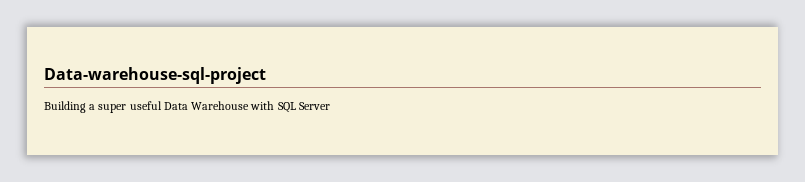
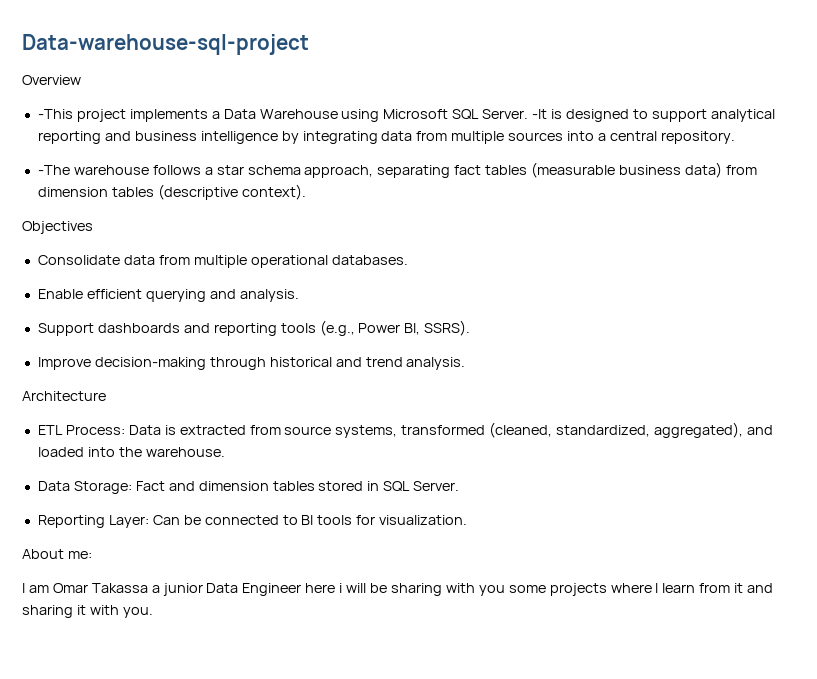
- Building a super useful Data Warehouse with SQL Server
+ Overview
+ -This project implements a Data Warehouse using Microsoft SQL Server. -It is designed to support analytical reporting and business intelligence by integrating data from multiple sources into a central repository.
+ -The warehouse follows a star schema approach, separating fact tables (measurable business data) from dimension tables (descriptive context).
+ Objectives
+ Consolidate data from multiple operational databases.
+ Enable efficient querying and analysis.
+ Support dashboards and reporting tools (e.g., Power BI, SSRS).
+ Improve decision-making through historical and trend analysis.
+ Architecture
+ ETL Process: Data is extracted from source systems, transformed (cleaned, standardized, aggregated), and loaded into the warehouse.
+ Data Storage: Fact and dimension tables stored in SQL Server.
+ Reporting Layer: Can be connected to BI tools for visualization.
+ About me:
+ I am Omar Takassa a junior Data Engineer here i will be sharing with you some projects where I learn from it and sharing it with you.

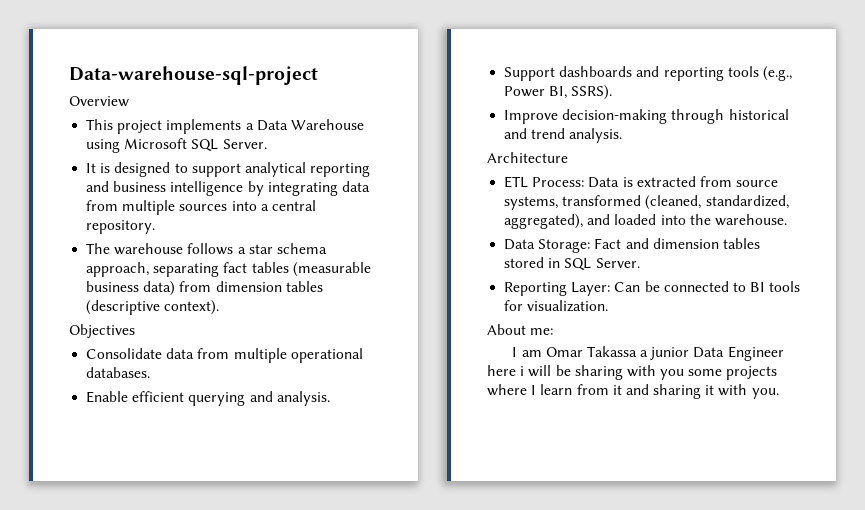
- -This project implements a Data Warehouse using Microsoft SQL Server. -It is designed to support analytical reporting and business intelligence by integrating data from multiple sources into a central repository.
+ This project implements a Data Warehouse using Microsoft SQL Server.
+ It is designed to support analytical reporting and business intelligence by integrating data from multiple sources into a central repository.
- -The warehouse follows a star schema approach, separating fact tables (measurable business data) from dimension tables (descriptive context).
+ The warehouse follows a star schema approach, separating fact tables (measurable business data) from dimension tables (descriptive context).

